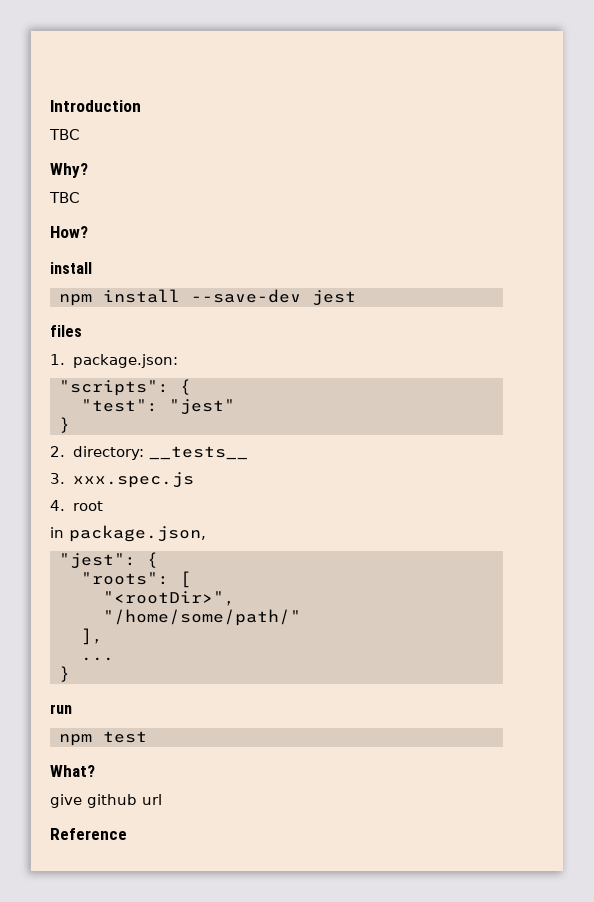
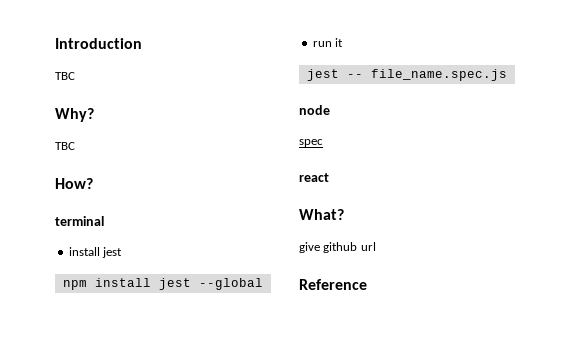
  How?
- install
+ terminal
+ install jest
- npm install --save-dev jest
- files
- 1. package.json:
- "scripts": {
- "test": "jest"
- }
- 2. directory: __tests__
- 3. xxx.spec.js
- 4. root
- in package.json,
- "jest": {
- "roots": [
- "<rootDir>",
- "/home/some/path/"
- ],
- ...
- }
- run
- npm test
+ npm install jest --global
+ run it
+ jest -- file_name.spec.js
+ node
+ spec
+ react

